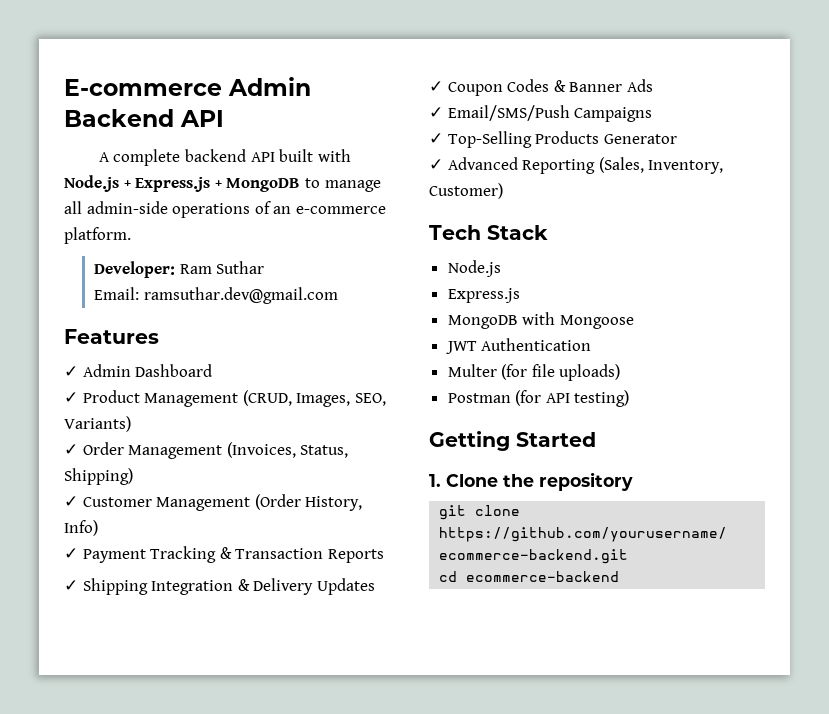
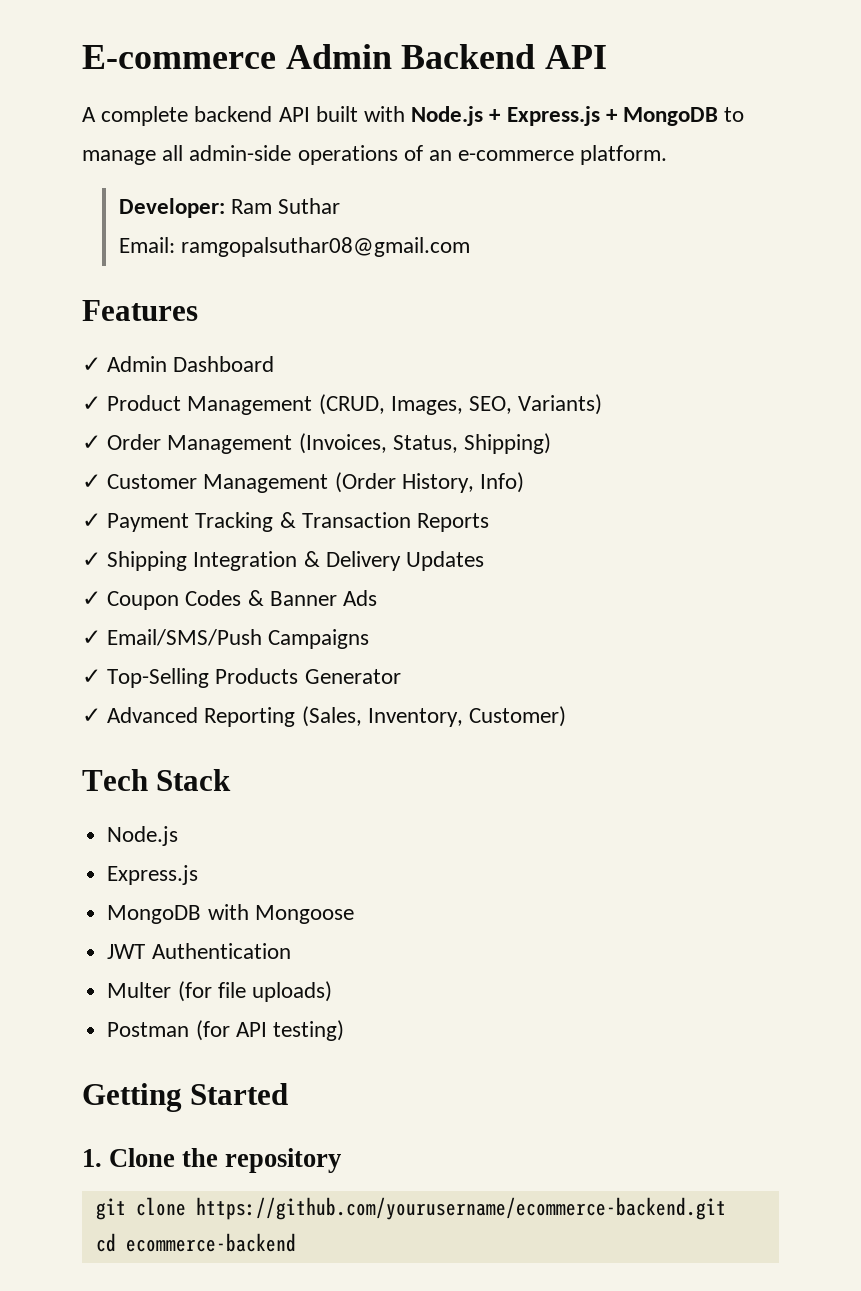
- Email: ramsuthar.dev@gmail.com
+ Email: ramgopalsuthar08@gmail.com

